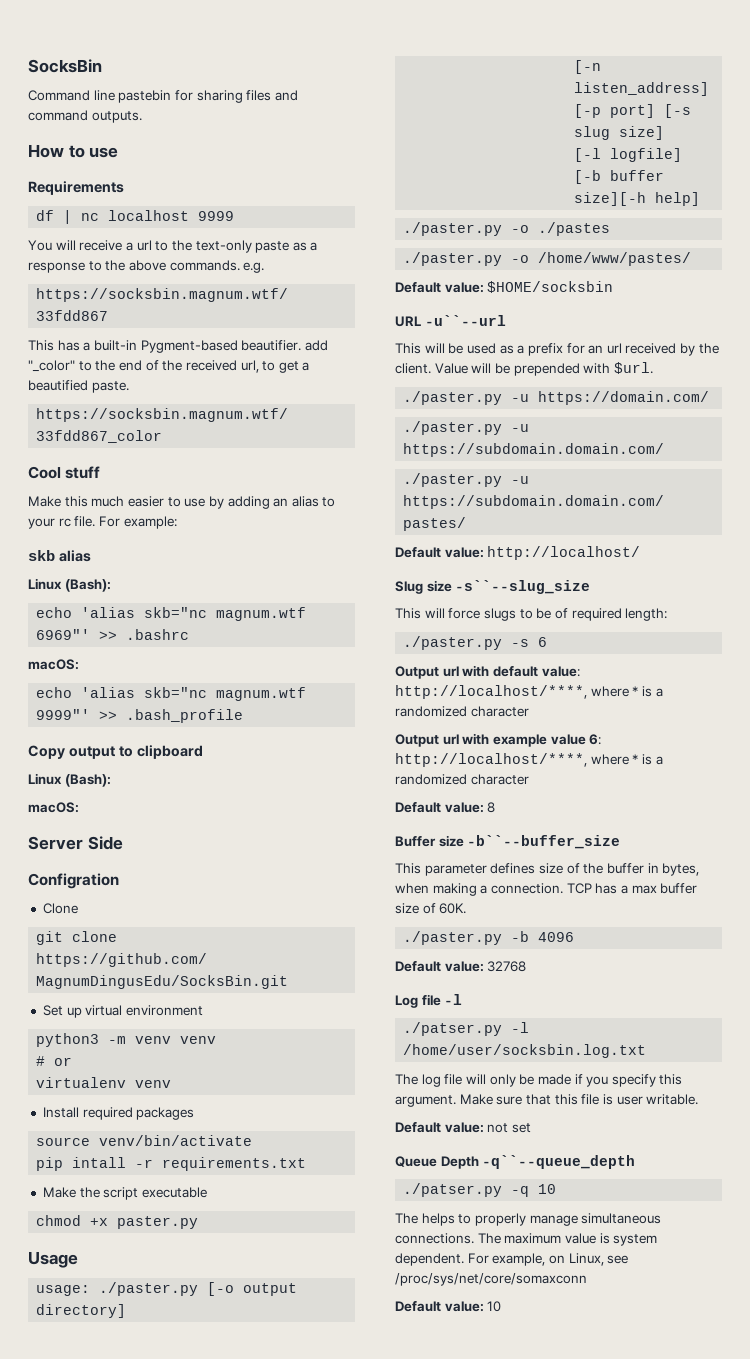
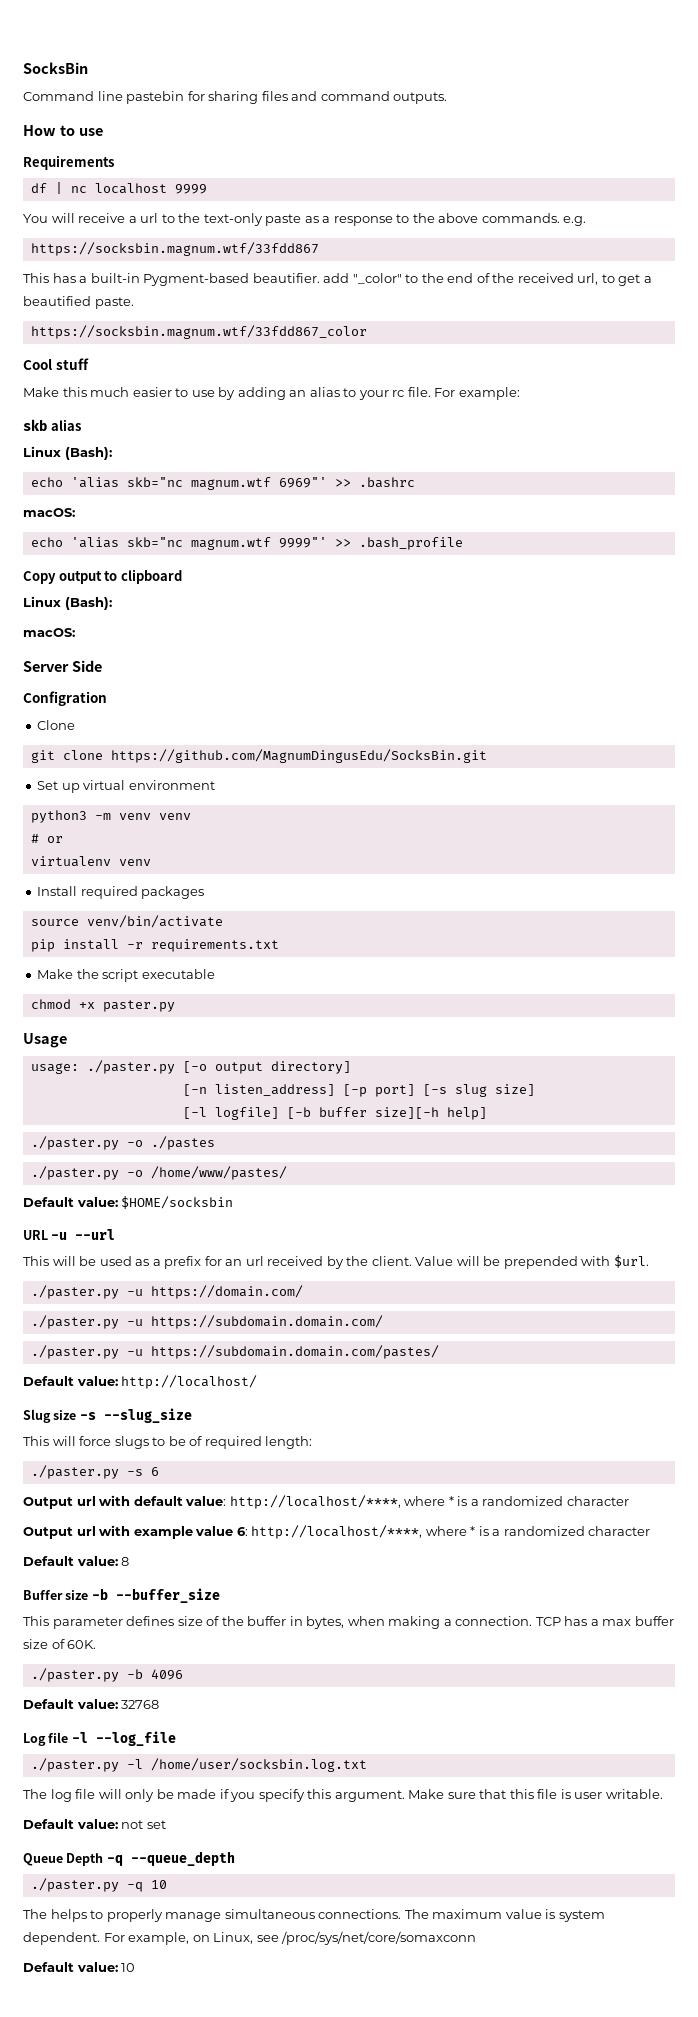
- pip intall -r requirements.txt
+ pip install -r requirements.txt
- URL -u``--url
+ URL -u --url
- Slug size -s``--slug_size
+ Slug size -s --slug_size
- Buffer size -b``--buffer_size
+ Buffer size -b --buffer_size
- Log file -l
- ./patser.py -l /home/user/socksbin.log.txt
+ Log file -l --log_file
+ ./paster.py -l /home/user/socksbin.log.txt
- Queue Depth -q``--queue_depth
- ./patser.py -q 10
+ Queue Depth -q --queue_depth
+ ./paster.py -q 10

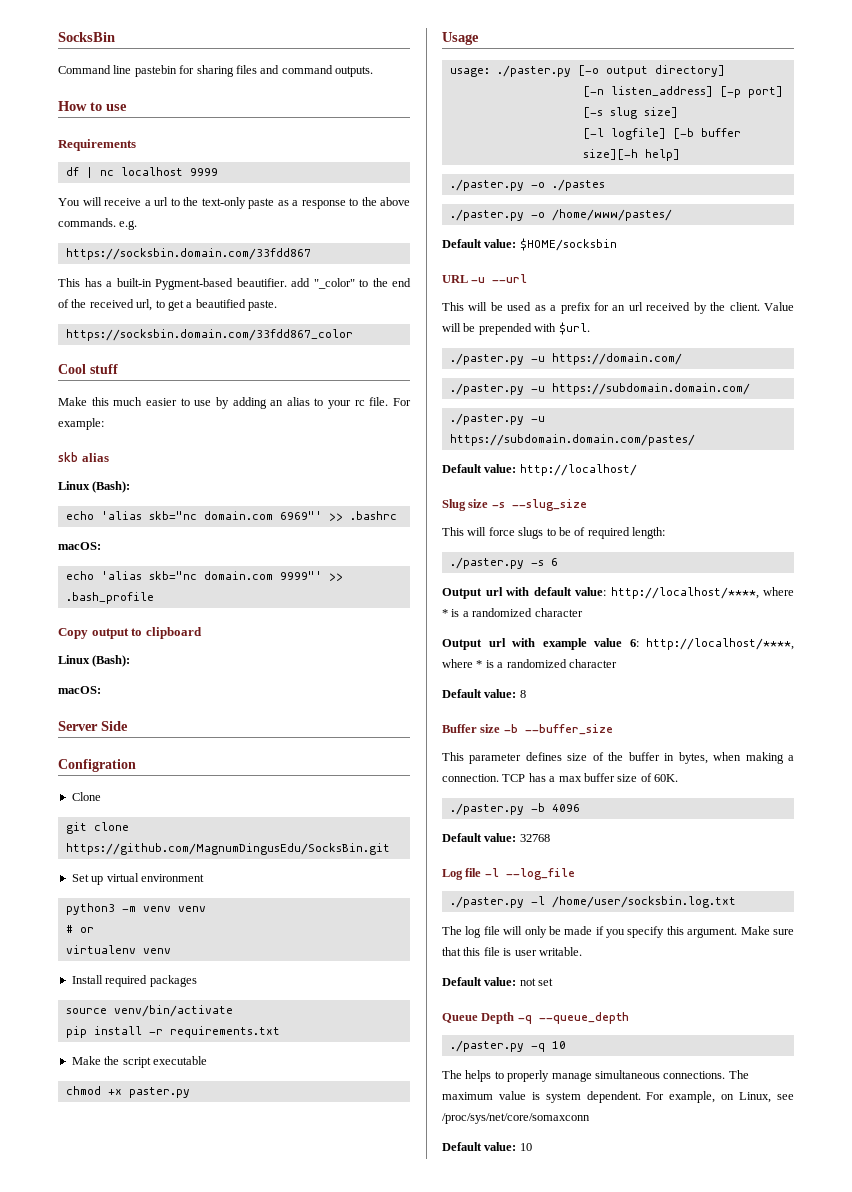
- https://socksbin.magnum.wtf/33fdd867
+ https://socksbin.domain.com/33fdd867
- https://socksbin.magnum.wtf/33fdd867_color
+ https://socksbin.domain.com/33fdd867_color
- echo 'alias skb="nc magnum.wtf 6969"' >> .bashrc
+ echo 'alias skb="nc domain.com 6969"' >> .bashrc
- echo 'alias skb="nc magnum.wtf 9999"' >> .bash_profile
+ echo 'alias skb="nc domain.com 9999"' >> .bash_profile

